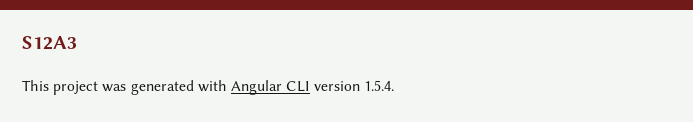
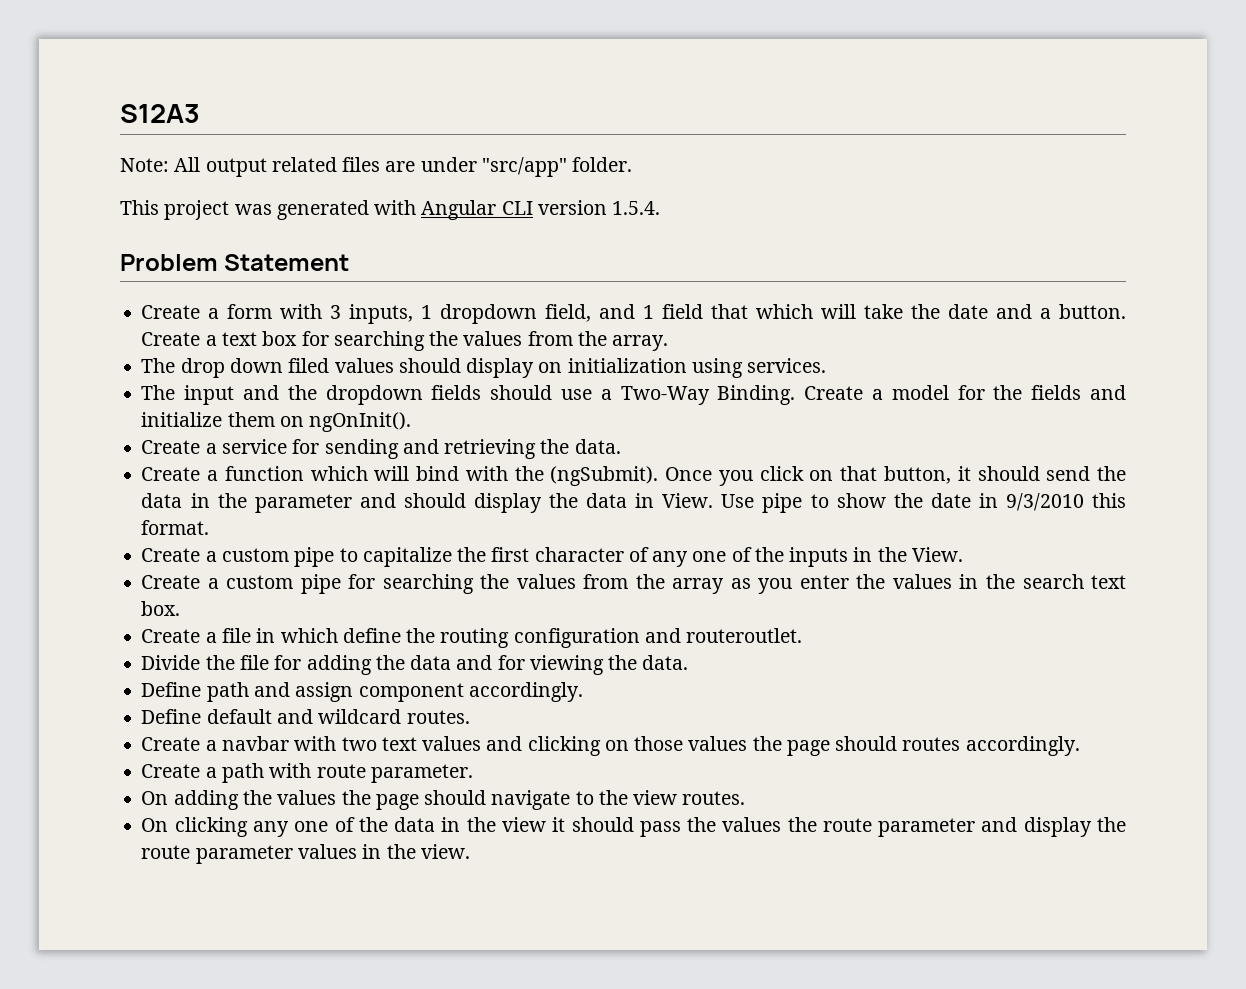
+ Note: All output related files are under "src/app" folder.
+ Problem Statement
+ Create a form with 3 inputs, 1 dropdown field, and 1 field that which will take the date and a button. Create a text box for searching the values from the array.
+ The drop down filed values should display on initialization using services.
+ The input and the dropdown fields should use a Two-Way Binding. Create a model for the fields and initialize them on ngOnInit().
+ Create a service for sending and retrieving the data.
+ Create a function which will bind with the (ngSubmit). Once you click on that button, it should send the data in the parameter and should display the data in View. Use pipe to show the date in 9/3/2010 this format.
+ Create a custom pipe to capitalize the first character of any one of the inputs in the View.
+ Create a custom pipe for searching the values from the array as you enter the values in the search text box.
+ Create a file in which define the routing configuration and routeroutlet.
+ Divide the file for adding the data and for viewing the data.
+ Define path and assign component accordingly.
+ Define default and wildcard routes.
+ Create a navbar with two text values and clicking on those values the page should routes accordingly.
+ Create a path with route parameter.
+ On adding the values the page should navigate to the view routes.
+ On clicking any one of the data in the view it should pass the values the route parameter and display the route parameter values in the view.

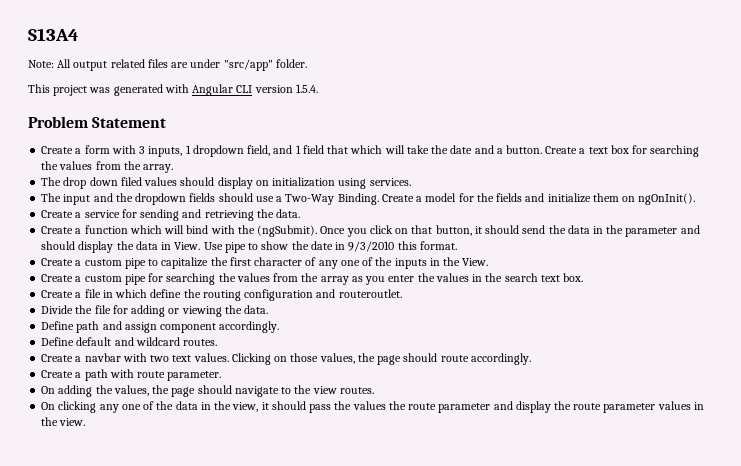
- S12A3
+ S13A4
- Divide the file for adding the data and for viewing the data.
+ Divide the file for adding or viewing the data.
- Create a navbar with two text values and clicking on those values the page should routes accordingly.
+ Create a navbar with two text values. Clicking on those values, the page should route accordingly.
- On adding the values the page should navigate to the view routes.
+ On adding the values, the page should navigate to the view routes.
- On clicking any one of the data in the view it should pass the values the route parameter and display the route parameter values in the view.
+ On clicking any one of the data in the view, it should pass the values the route parameter and display the route parameter values in the view.

